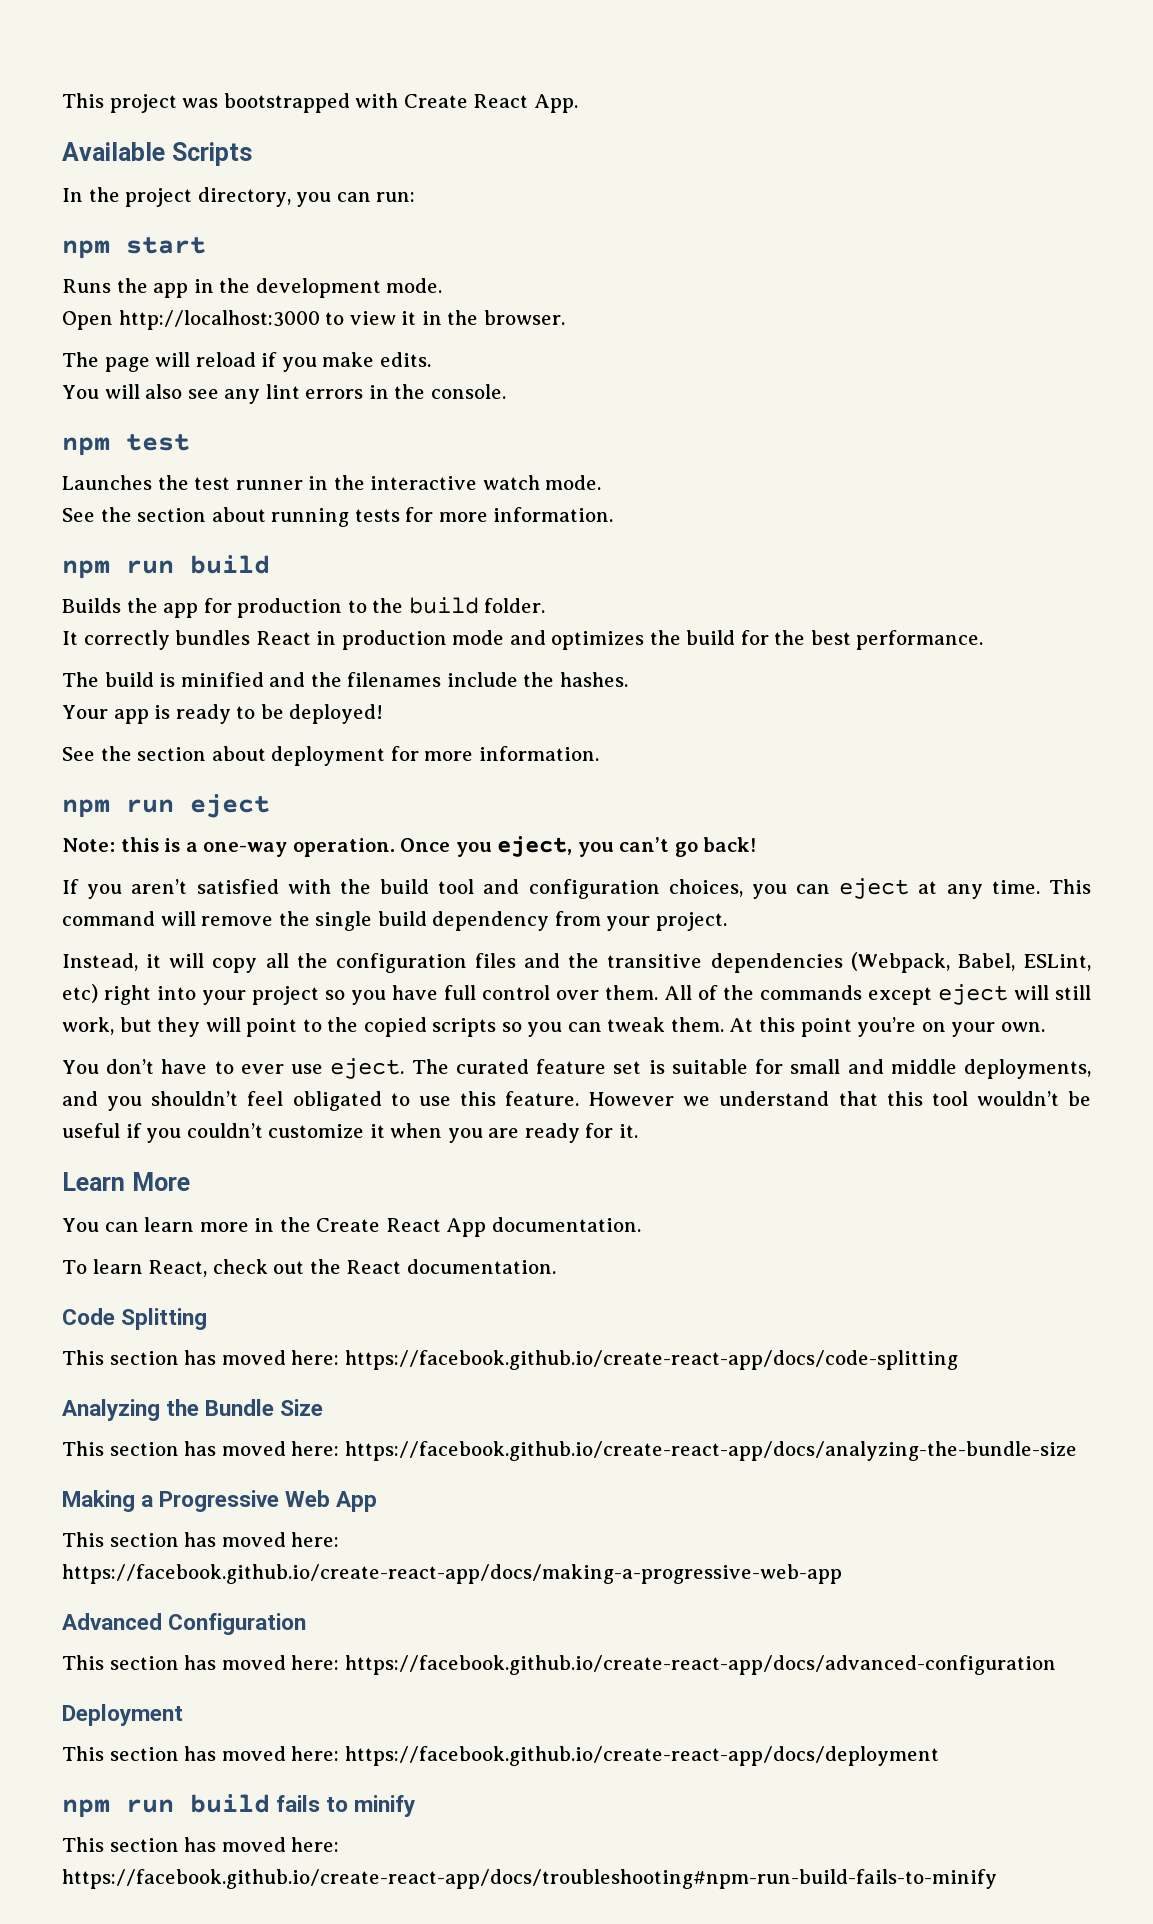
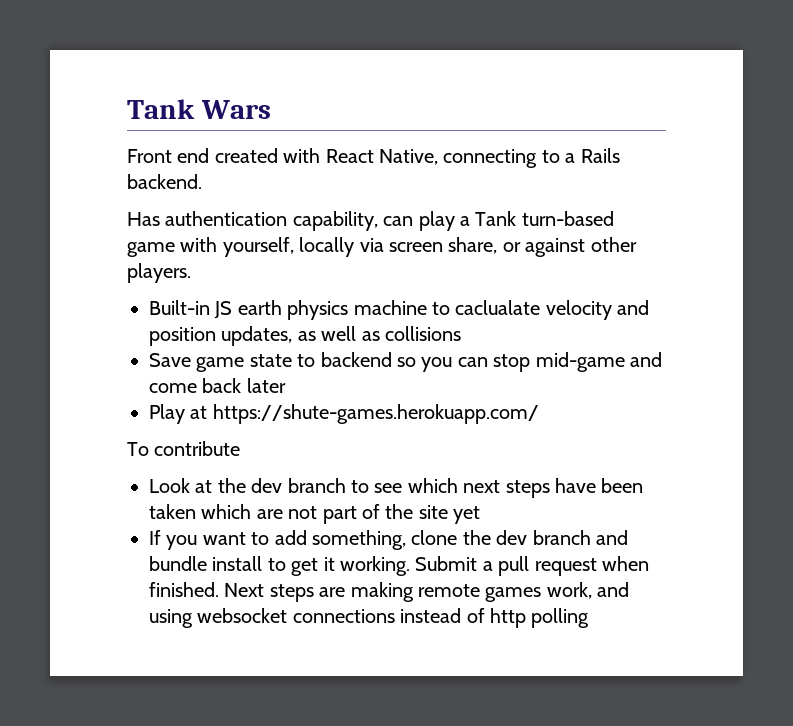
- This project was bootstrapped with Create React App.
- Available Scripts
- In the project directory, you can run:
- npm start
- Runs the app in the development mode.
- Open http://localhost:3000 to view it in the browser.
- The page will reload if you make edits.
- You will also see any lint errors in the console.
- npm test
- Launches the test runner in the interactive watch mode.
- See the section about running tests for more information.
- npm run build
- Builds the app for production to the build folder.
- It correctly bundles React in production mode and optimizes the build for the best performance.
- The build is minified and the filenames include the hashes.
- Your app is ready to be deployed!
- See the section about deployment for more information.
- npm run eject
- Note: this is a one-way operation. Once you eject, you can’t go back!
- If you aren’t satisfied with the build tool and configuration choices, you can eject at any time. This command will remove the single build dependency from your project.
- Instead, it will copy all the configuration files and the transitive dependencies (Webpack, Babel, ESLint, etc) right into your project so you have full control over them. All of the commands except eject will still work, but they will point to the copied scripts so you can tweak them. At this point you’re on your own.
- You don’t have to ever use eject. The curated feature set is suitable for small and middle deployments, and you shouldn’t feel obligated to use this feature. However we understand that this tool wouldn’t be useful if you couldn’t customize it when you are ready for it.
- Learn More
- You can learn more in the Create React App documentation.
- To learn React, check out the React documentation.
- Code Splitting
- This section has moved here: https://facebook.github.io/create-react-app/docs/code-splitting
- Analyzing the Bundle Size
- This section has moved here: https://facebook.github.io/create-react-app/docs/analyzing-the-bundle-size
- Making a Progressive Web App
- This section has moved here: https://facebook.github.io/create-react-app/docs/making-a-progressive-web-app
- Advanced Configuration
- This section has moved here: https://facebook.github.io/create-react-app/docs/advanced-configuration
- Deployment
- This section has moved here: https://facebook.github.io/create-react-app/docs/deployment
- npm run build fails to minify
- This section has moved here: https://facebook.github.io/create-react-app/docs/troubleshooting#npm-run-build-fails-to-minify
+ Tank Wars
+ Front end created with React Native, connecting to a Rails backend.
+ Has authentication capability, can play a Tank turn-based game with yourself, locally via screen share, or against other players.
+ Built-in JS earth physics machine to caclualate velocity and position updates, as well as collisions
+ Save game state to backend so you can stop mid-game and come back later
+ Play at https://shute-games.herokuapp.com/
+ To contribute
+ Look at the dev branch to see which next steps have been taken which are not part of the site yet
+ If you want to add something, clone the dev branch and bundle install to get it working. Submit a pull request when finished. Next steps are making remote games work, and using websocket connections instead of http polling

